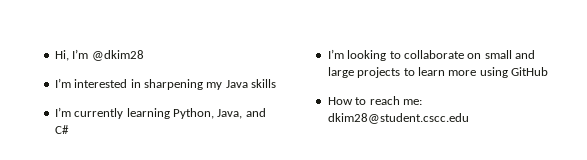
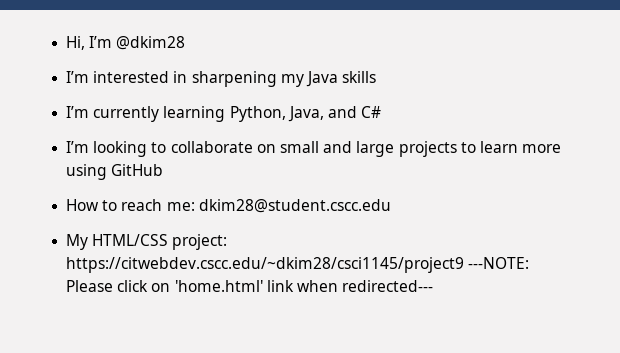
+ My HTML/CSS project: https://citwebdev.cscc.edu/~dkim28/csci1145/project9 ---NOTE: Please click on 'home.html' link when redirected---

